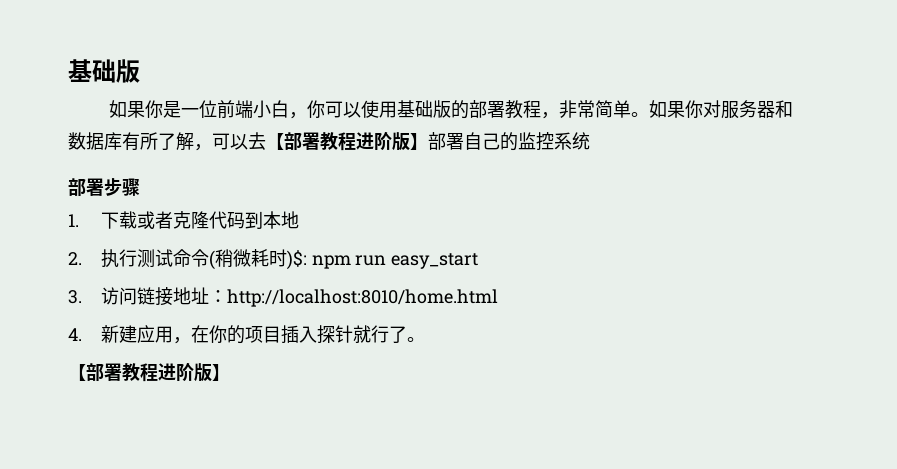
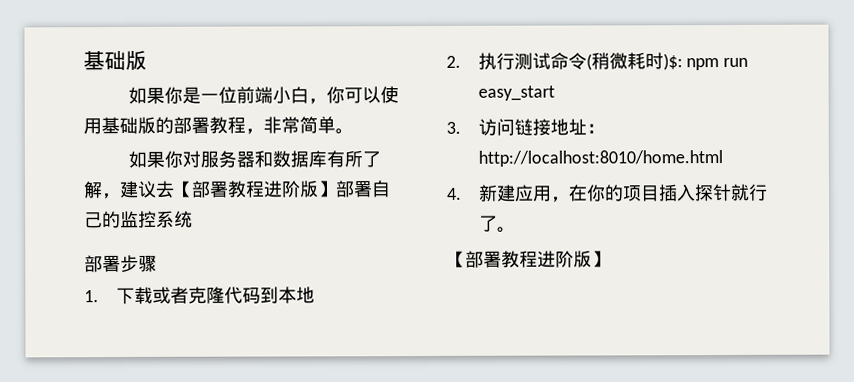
- 如果你是一位前端小白，你可以使用基础版的部署教程，非常简单。如果你对服务器和数据库有所了解，可以去【部署教程进阶版】部署自己的监控系统
+ 如果你是一位前端小白，你可以使用基础版的部署教程，非常简单。
+ 如果你对服务器和数据库有所了解，建议去【部署教程进阶版】部署自己的监控系统

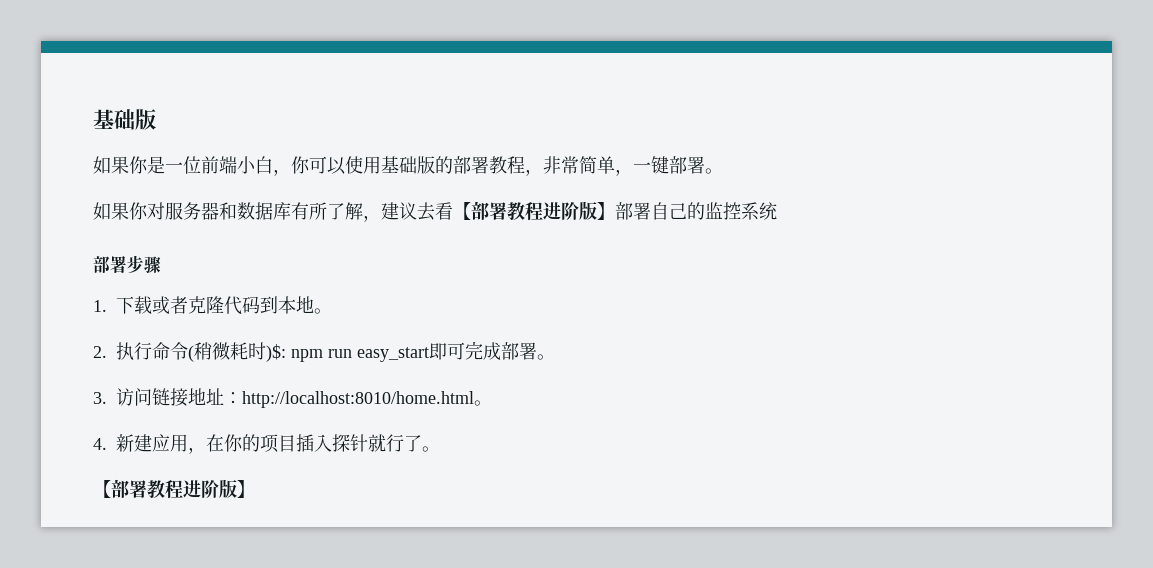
- 如果你是一位前端小白，你可以使用基础版的部署教程，非常简单。
+ 如果你是一位前端小白，你可以使用基础版的部署教程，非常简单，一键部署。
- 如果你对服务器和数据库有所了解，建议去【部署教程进阶版】部署自己的监控系统
+ 如果你对服务器和数据库有所了解，建议去看【部署教程进阶版】部署自己的监控系统
- 1.下载或者克隆代码到本地
+ 1.下载或者克隆代码到本地。
- 2.执行测试命令(稍微耗时)$: npm run easy_start
+ 2.执行命令(稍微耗时)$: npm run easy_start即可完成部署。
- 3.访问链接地址：http://localhost:8010/home.html
+ 3.访问链接地址：http://localhost:8010/home.html。

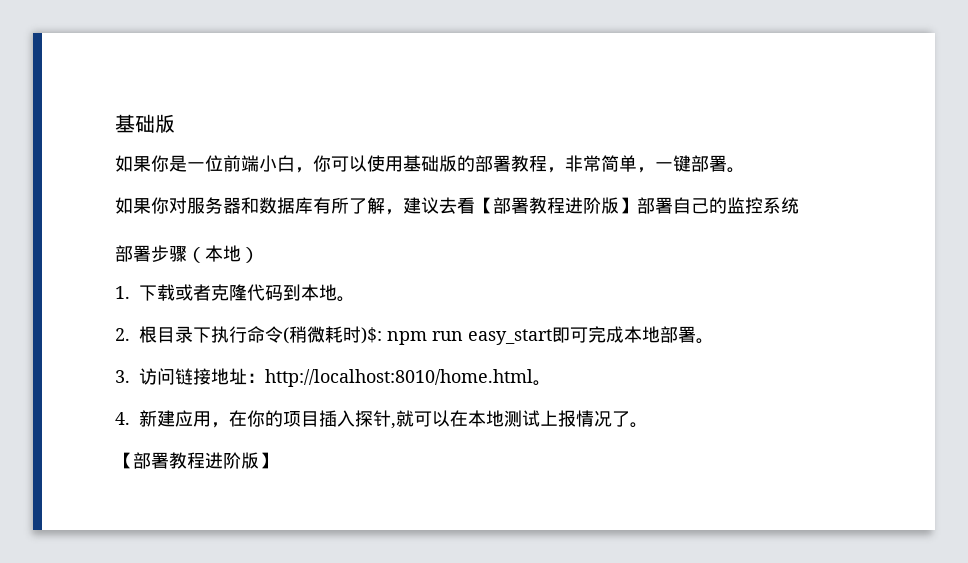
- 部署步骤
+ 部署步骤（本地）
- 2.执行命令(稍微耗时)$: npm run easy_start即可完成部署。
+ 2.根目录下执行命令(稍微耗时)$: npm run easy_start即可完成本地部署。
- 4.新建应用，在你的项目插入探针就行了。
+ 4.新建应用，在你的项目插入探针,就可以在本地测试上报情况了。

